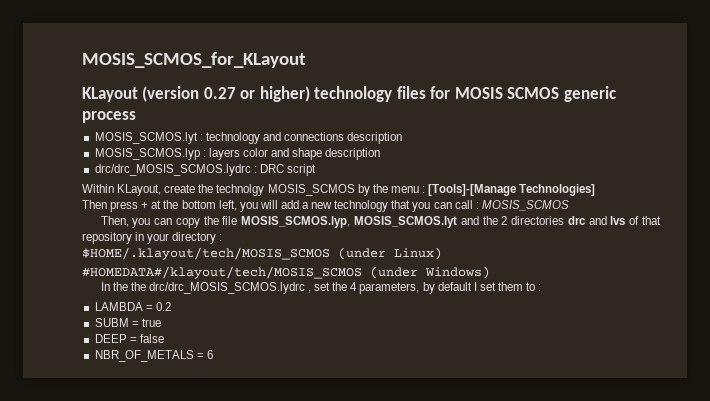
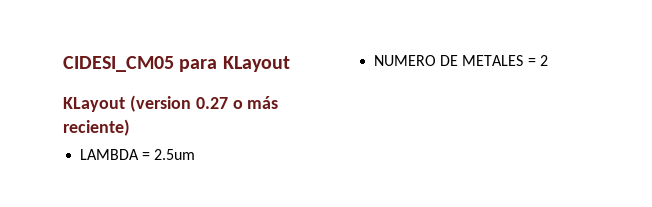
- MOSIS_SCMOS_for_KLayout
+ CIDESI_CM05 para KLayout
- KLayout (version 0.27 or higher) technology files for MOSIS SCMOS generic process
- MOSIS_SCMOS.lyt : technology and connections description
- MOSIS_SCMOS.lyp : layers color and shape description
- drc/drc_MOSIS_SCMOS.lydrc : DRC script
- Within KLayout, create the technolgy MOSIS_SCMOS by the menu : [Tools]-[Manage Technologies]
- Then press + at the bottom left, you will add a new technology that you can call : MOSIS_SCMOS
- Then, you can copy the file MOSIS_SCMOS.lyp, MOSIS_SCMOS.lyt and the 2 directories drc and lvs of that repository in your directory :
- $HOME/.klayout/tech/MOSIS_SCMOS (under Linux)
- #HOMEDATA#/klayout/tech/MOSIS_SCMOS (under Windows)
- In the the drc/drc_MOSIS_SCMOS.lydrc , set the 4 parameters, by default I set them to :
- LAMBDA = 0.2
- SUBM = true
- DEEP = false
- NBR_OF_METALS = 6
+ KLayout (version 0.27 o más reciente)
+ LAMBDA = 2.5um
+ NUMERO DE METALES = 2

